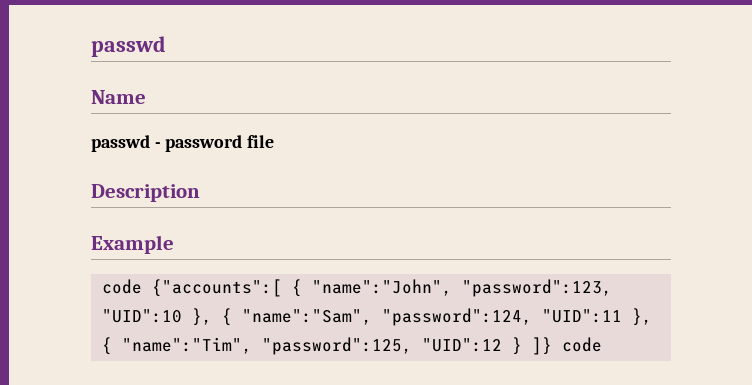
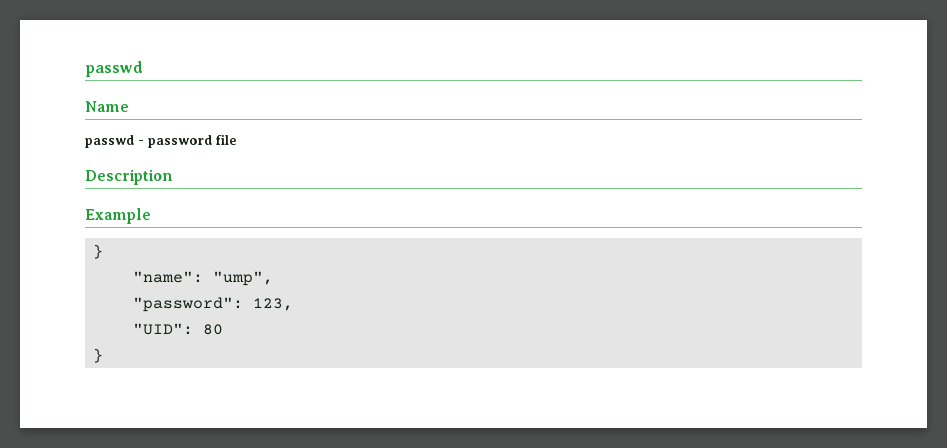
  Example
- code {"accounts":[ { "name":"John", "password":123, "UID":10 }, { "name":"Sam", "password":124, "UID":11 }, { "name":"Tim", "password":125, "UID":12 } ]} code
+ }
+ "name": "ump",
+ "password": 123,
+ "UID": 80
+ }

